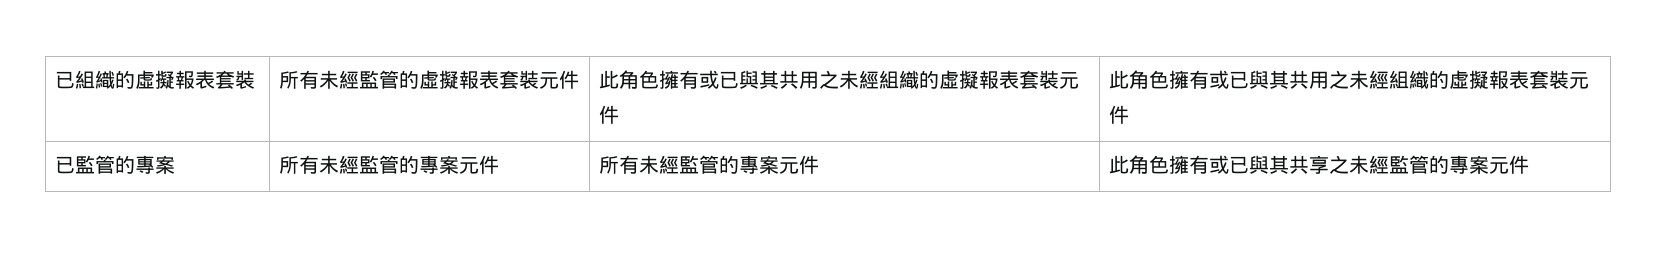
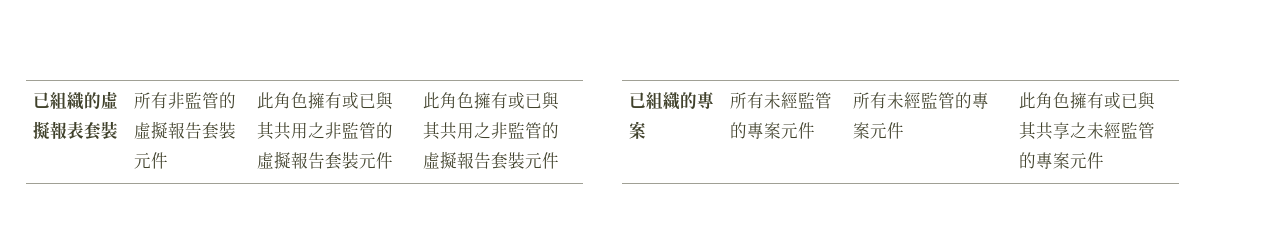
- 已組織的虛擬報表套裝 | 所有未經監管的虛擬報表套裝元件 | 此角色擁有或已與其共用之未經組織的虛擬報表套裝元件 | 此角色擁有或已與其共用之未經組織的虛擬報表套裝元件
+ 已組織的虛擬報表套裝 | 所有非監管的虛擬報告套裝元件 | 此角色擁有或已與其共用之非監管的虛擬報告套裝元件 | 此角色擁有或已與其共用之非監管的虛擬報告套裝元件
- 已監管的專案 | 所有未經監管的專案元件 | 所有未經監管的專案元件 | 此角色擁有或已與其共享之未經監管的專案元件
+ 已組織的專案 | 所有未經監管的專案元件 | 所有未經監管的專案元件 | 此角色擁有或已與其共享之未經監管的專案元件

